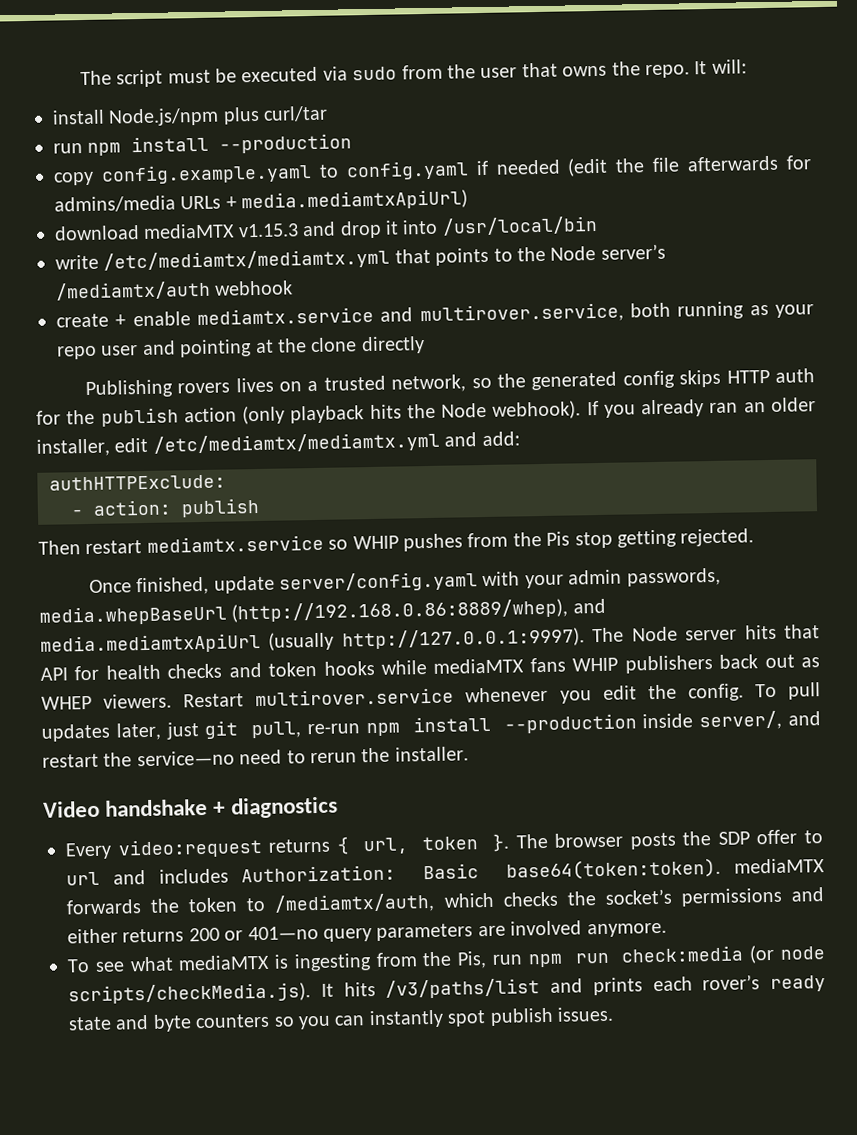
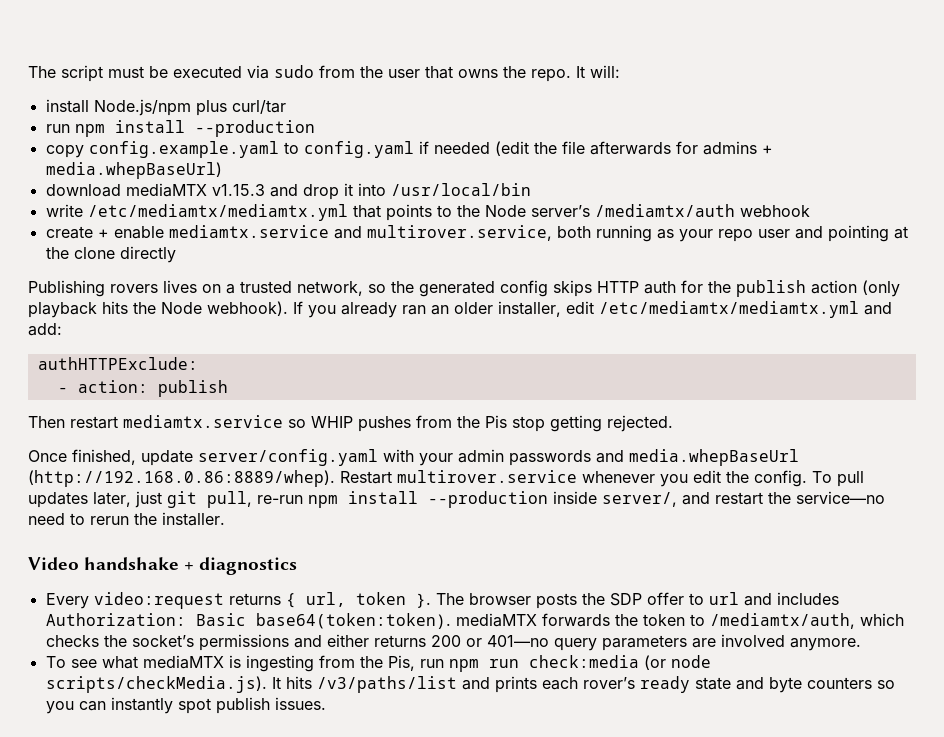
- copy config.example.yaml to config.yaml if needed (edit the file afterwards for admins/media URLs + media.mediamtxApiUrl)
+ copy config.example.yaml to config.yaml if needed (edit the file afterwards for admins + media.whepBaseUrl)
- Once finished, update server/config.yaml with your admin passwords, media.whepBaseUrl (http://192.168.0.86:8889/whep), and media.mediamtxApiUrl (usually http://127.0.0.1:9997). The Node server hits that API for health checks and token hooks while mediaMTX fans WHIP publishers back out as WHEP viewers. Restart multirover.service whenever you edit the config.
+ Once finished, update server/config.yaml with your admin passwords and media.whepBaseUrl (http://192.168.0.86:8889/whep). Restart multirover.service whenever you edit the config.

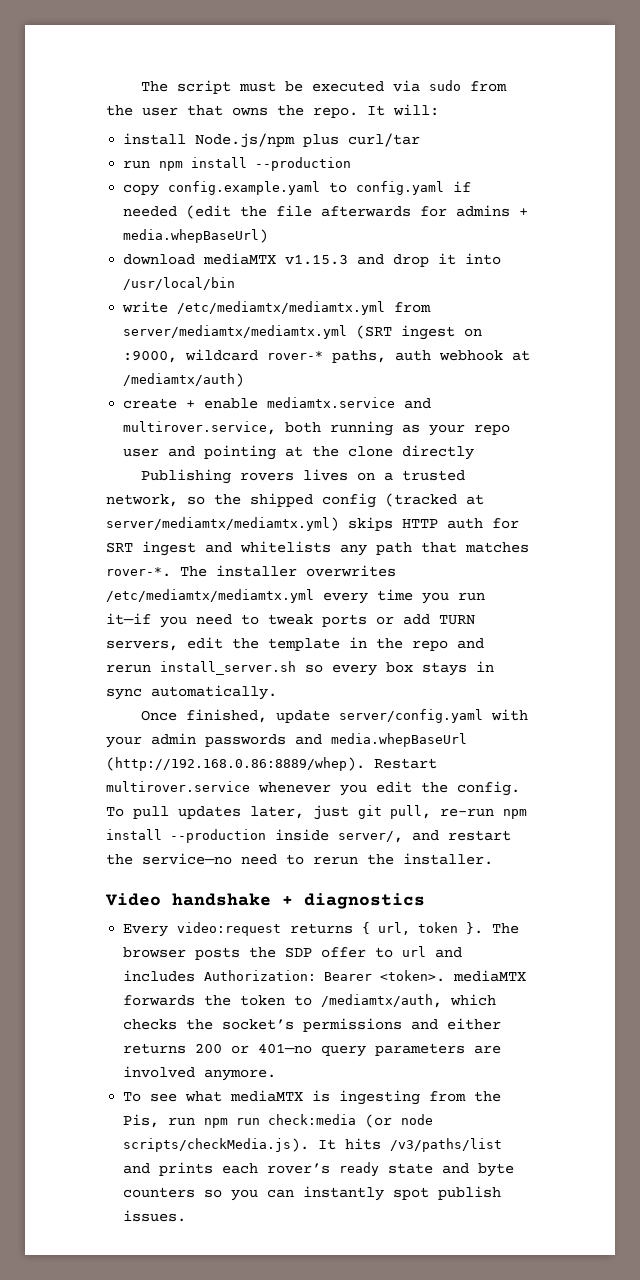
- write /etc/mediamtx/mediamtx.yml that points to the Node server’s /mediamtx/auth webhook
+ write /etc/mediamtx/mediamtx.yml from server/mediamtx/mediamtx.yml (SRT ingest on :9000, wildcard rover-* paths, auth webhook at /mediamtx/auth)
- Publishing rovers lives on a trusted network, so the generated config skips HTTP auth for the publish action (only playback hits the Node webhook). If you already ran an older installer, edit /etc/mediamtx/mediamtx.yml and add:
- authHTTPExclude:
- - action: publish
- Then restart mediamtx.service so WHIP pushes from the Pis stop getting rejected.
+ Publishing rovers lives on a trusted network, so the shipped config (tracked at server/mediamtx/mediamtx.yml) skips HTTP auth for SRT ingest and whitelists any path that matches rover-*. The installer overwrites /etc/mediamtx/mediamtx.yml every time you run it—if you need to tweak ports or add TURN servers, edit the template in the repo and rerun install_server.sh so every box stays in sync automatically.
- The browser posts the SDP offer to url and includes Authorization: Basic base64(token:token). mediaMTX forwards the token to /mediamtx/auth, which checks the socket’s permissions and either returns 200 or 401—no query parameters are involved anymore.
+ The browser posts the SDP offer to url and includes Authorization: Bearer <token>. mediaMTX forwards the token to /mediamtx/auth, which checks the socket’s permissions and either returns 200 or 401—no query parameters are involved anymore.

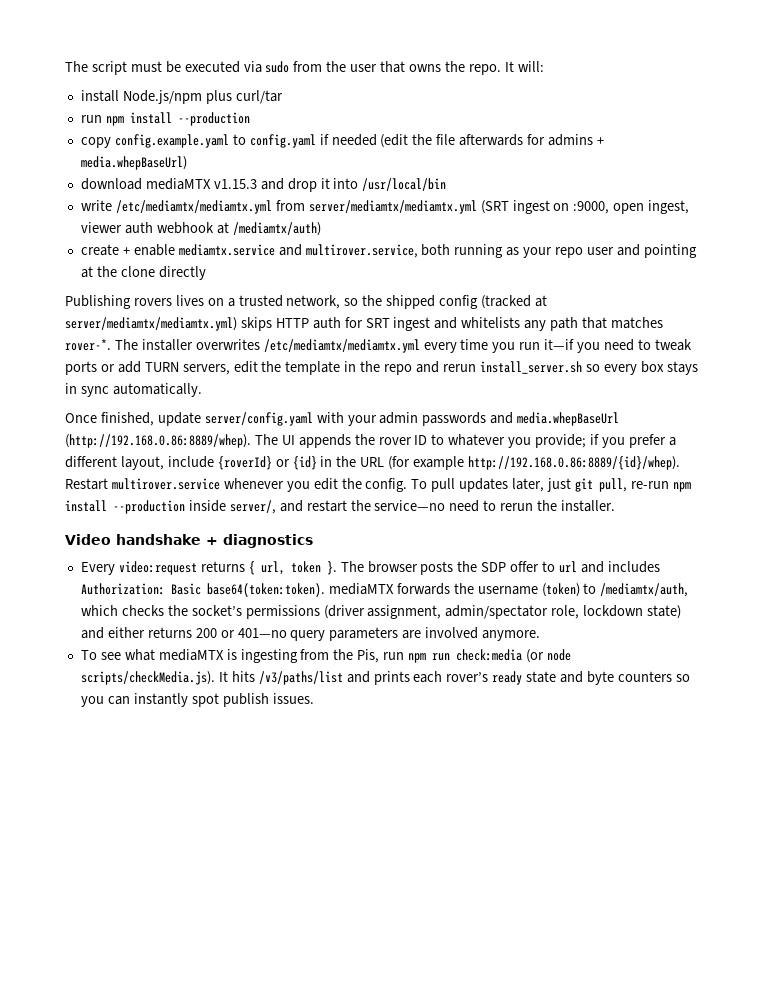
- write /etc/mediamtx/mediamtx.yml from server/mediamtx/mediamtx.yml (SRT ingest on :9000, wildcard rover-* paths, auth webhook at /mediamtx/auth)
+ write /etc/mediamtx/mediamtx.yml from server/mediamtx/mediamtx.yml (SRT ingest on :9000, open ingest, viewer auth webhook at /mediamtx/auth)
- Once finished, update server/config.yaml with your admin passwords and media.whepBaseUrl (http://192.168.0.86:8889/whep). Restart multirover.service whenever you edit the config.
+ Once finished, update server/config.yaml with your admin passwords and media.whepBaseUrl (http://192.168.0.86:8889/whep). The UI appends the rover ID to whatever you provide; if you prefer a different layout, include {roverId} or {id} in the URL (for example http://192.168.0.86:8889/{id}/whep). Restart multirover.service whenever you edit the config.
- The browser posts the SDP offer to url and includes Authorization: Bearer <token>. mediaMTX forwards the token to /mediamtx/auth, which checks the socket’s permissions and either returns 200 or 401—no query parameters are involved anymore.
+ The browser posts the SDP offer to url and includes Authorization: Basic base64(token:token). mediaMTX forwards the username (token) to /mediamtx/auth, which checks the socket’s permissions (driver assignment, admin/spectator role, lockdown state) and either returns 200 or 401—no query parameters are involved anymore.

